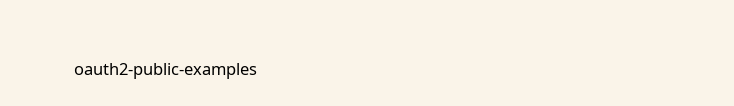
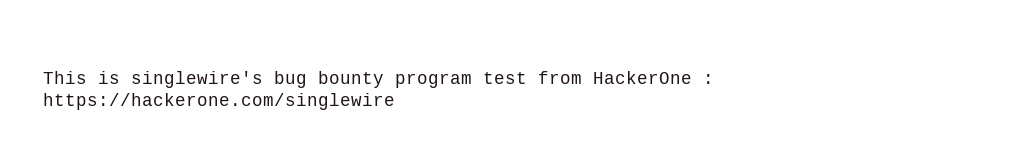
- oauth2-public-examples
+ This is singlewire's bug bounty program test from HackerOne : https://hackerone.com/singlewire

